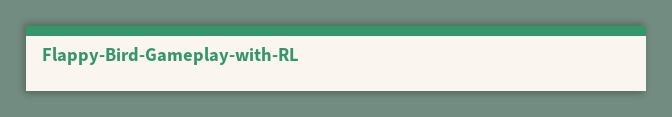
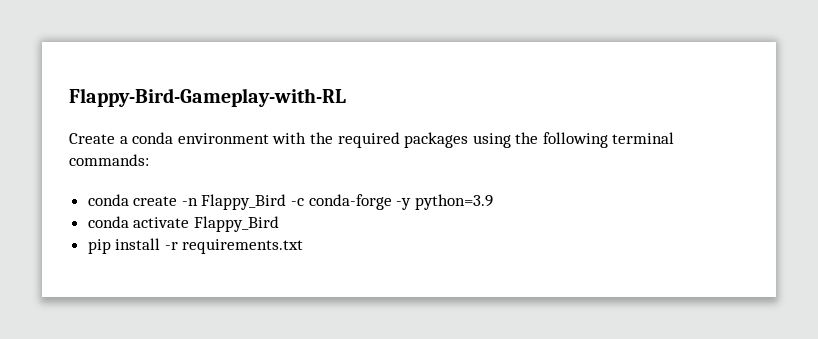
+ Create a conda environment with the required packages using the following terminal commands:
+ conda create -n Flappy_Bird -c conda-forge -y python=3.9
+ conda activate Flappy_Bird
+ pip install -r requirements.txt

